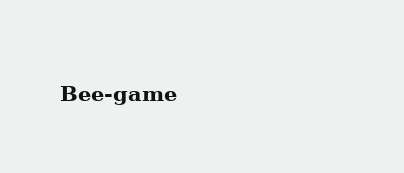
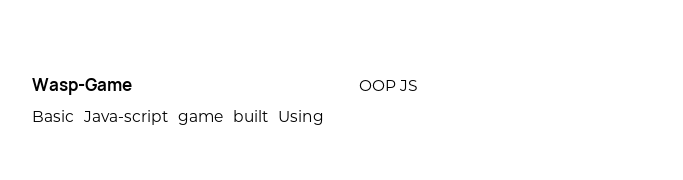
- Bee-game
+ Wasp-Game
+ Basic Java-script game built Using OOP JS

